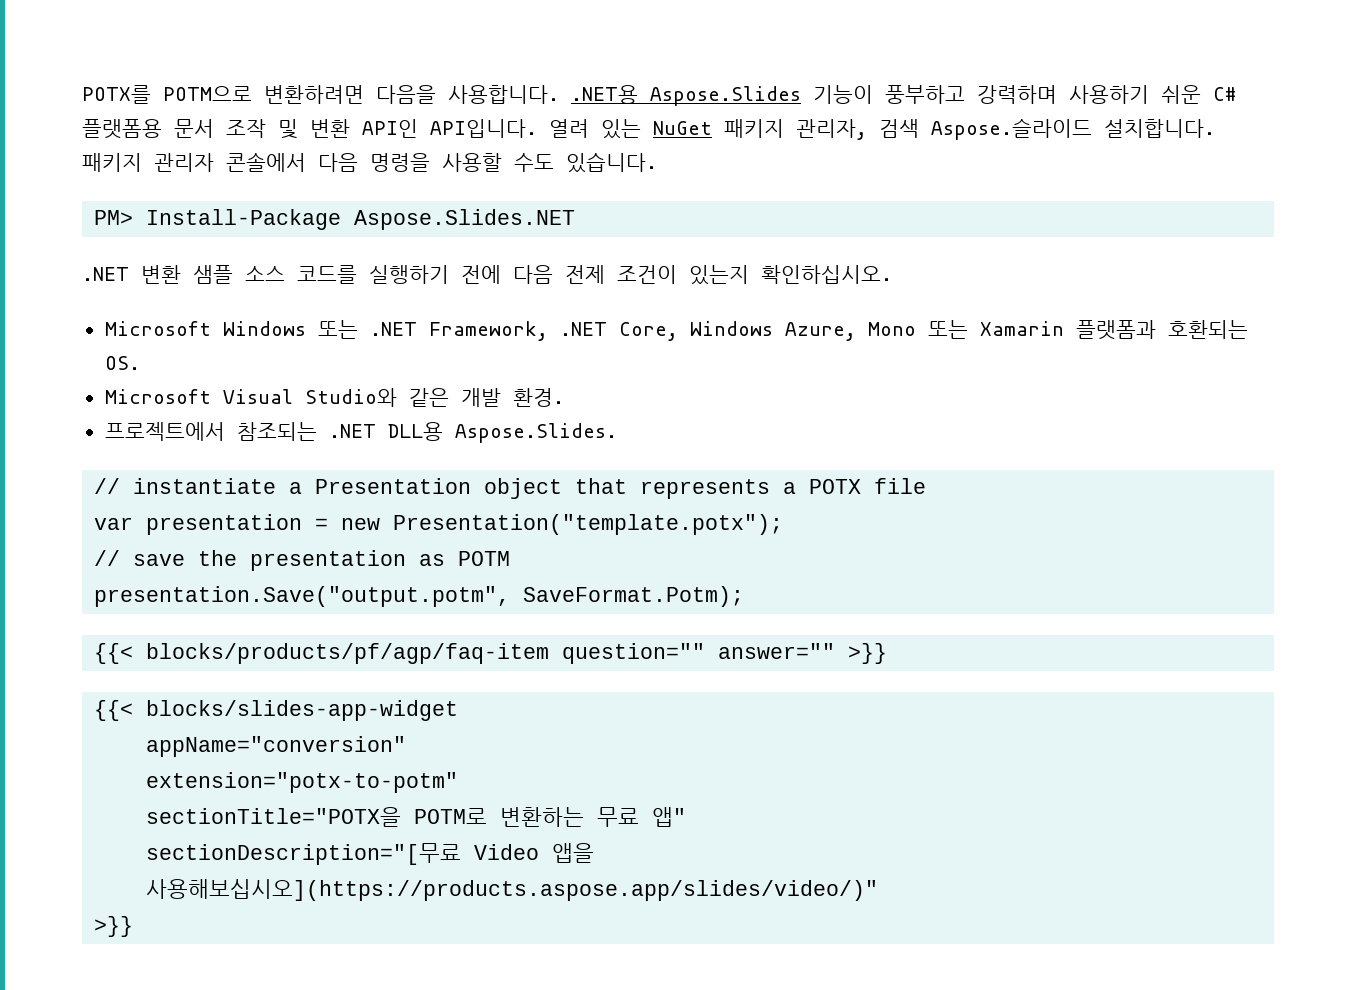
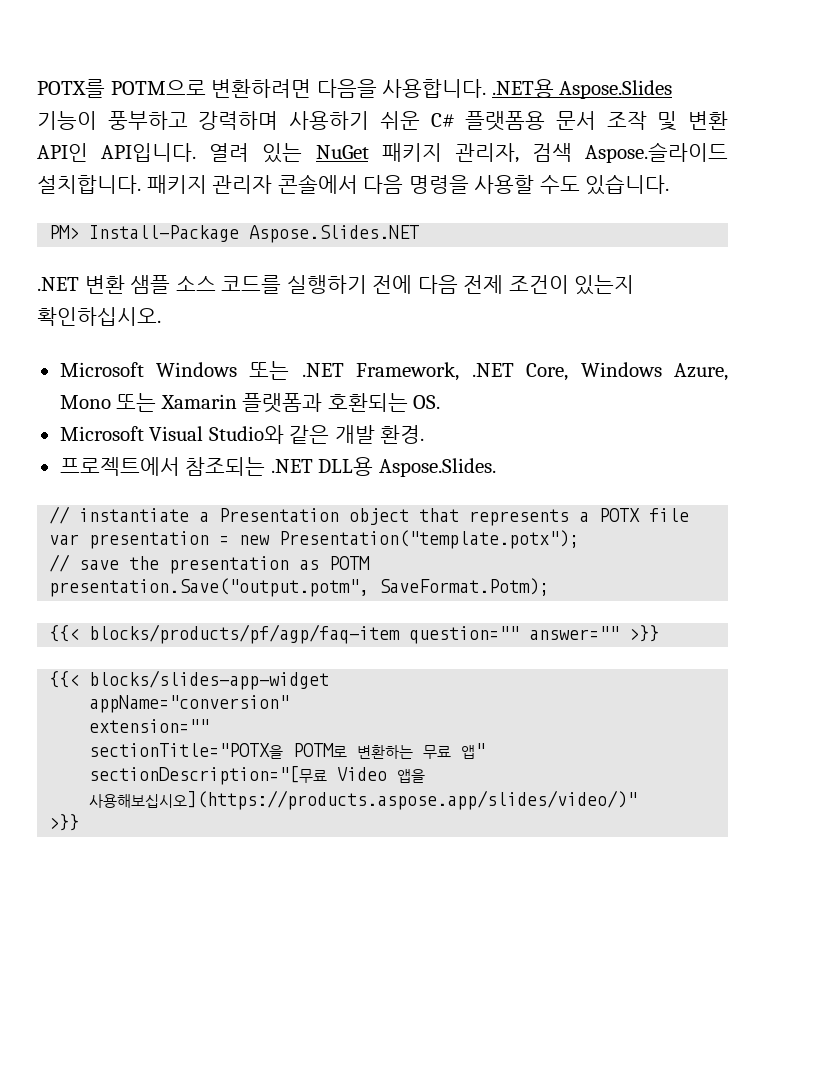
- extension="potx-to-potm"
+ extension=""

